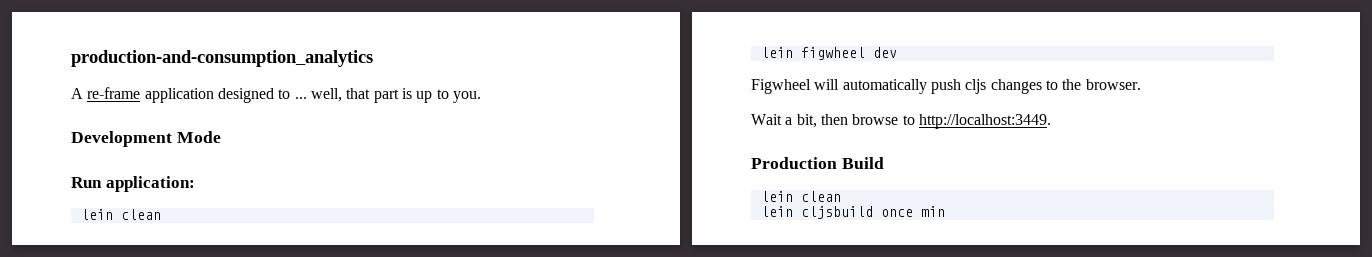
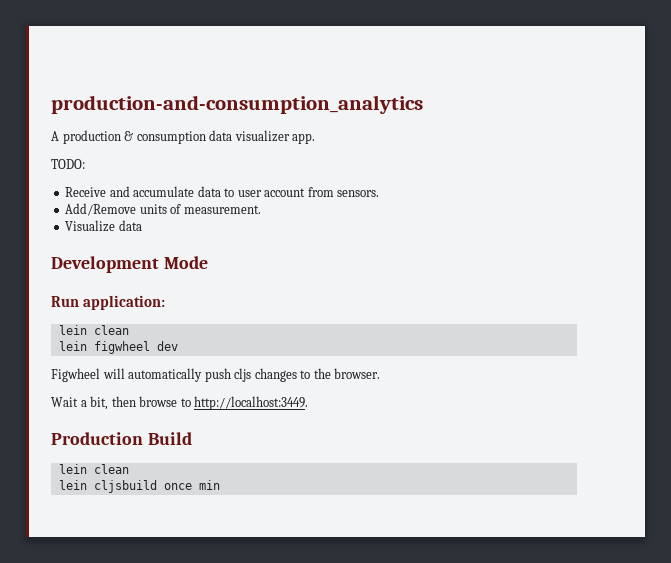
- A re-frame application designed to ... well, that part is up to you.
+ A production & consumption data visualizer app.
+ TODO:
+ Receive and accumulate data to user account from sensors.
+ Add/Remove units of measurement.
+ Visualize data

